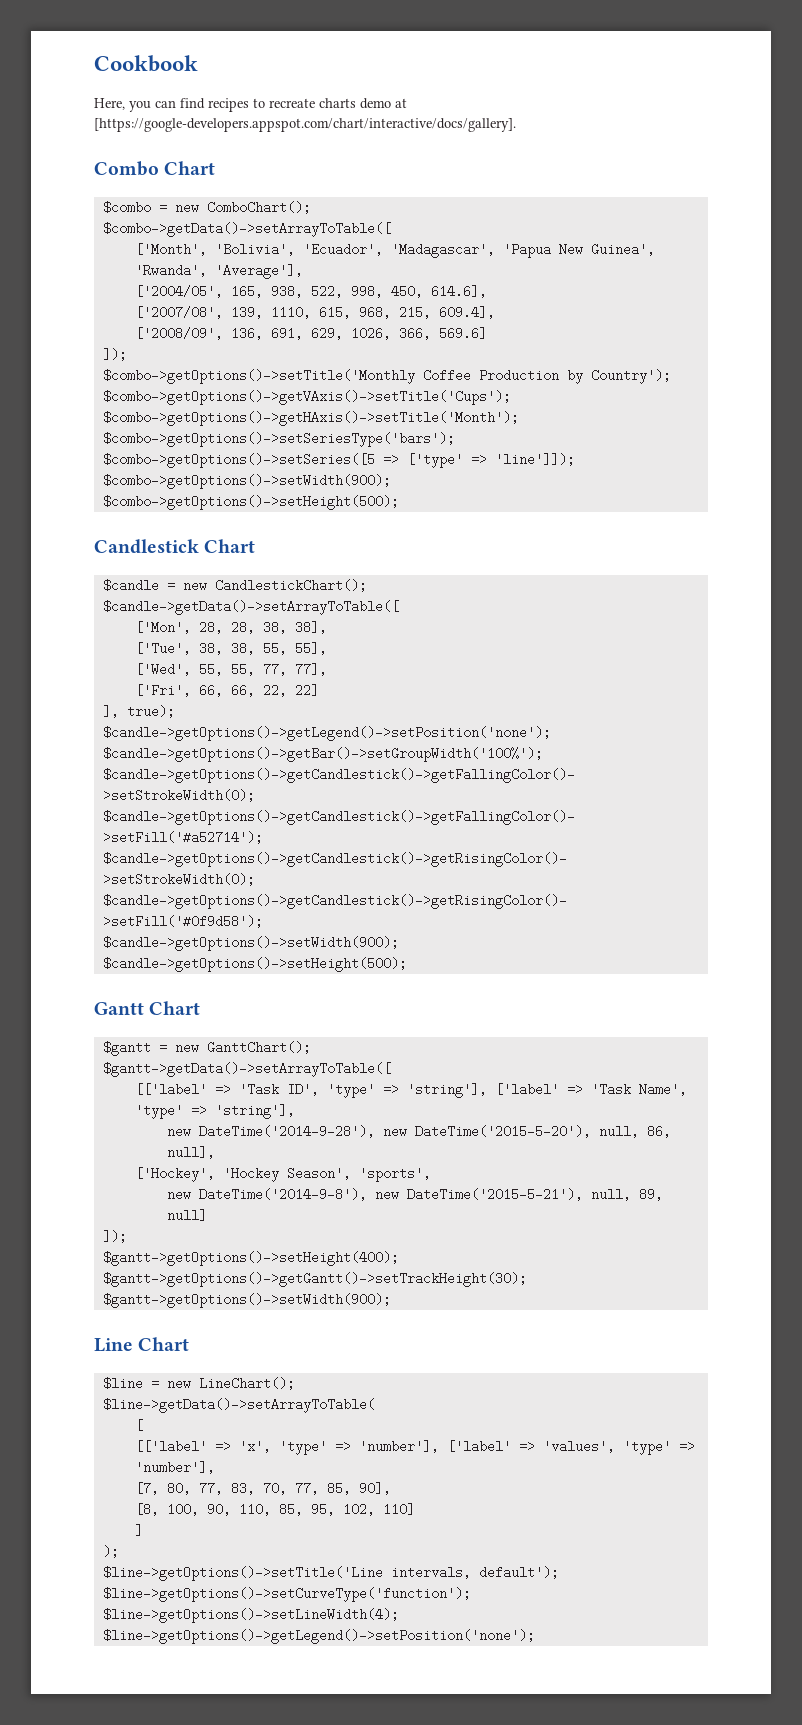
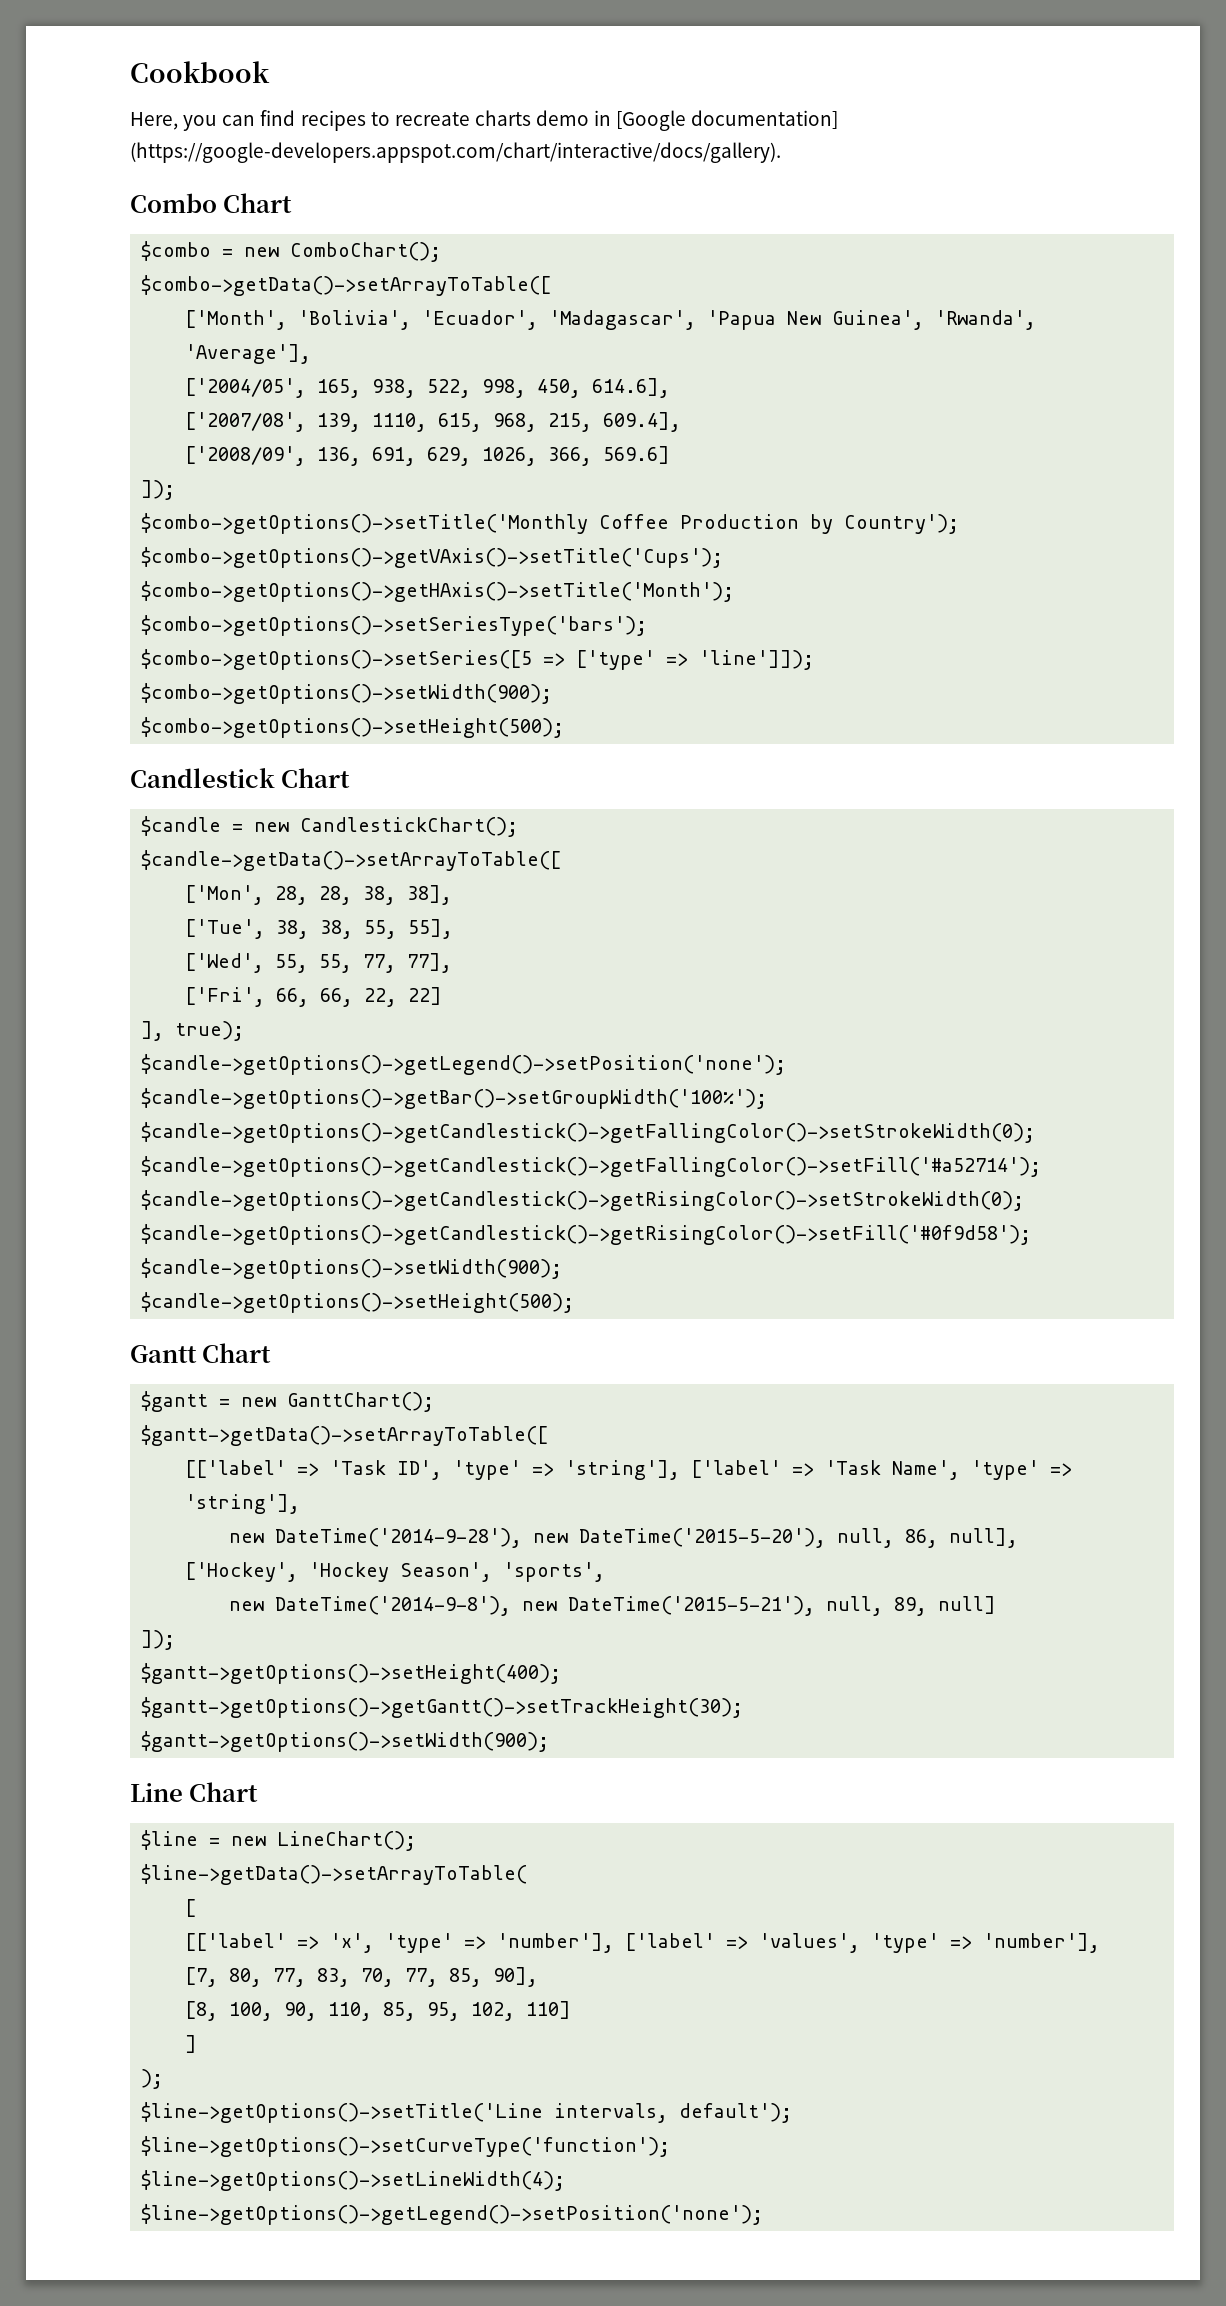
- Here, you can find recipes to recreate charts demo at [https://google-developers.appspot.com/chart/interactive/docs/gallery].
+ Here, you can find recipes to recreate charts demo in [Google documentation] (https://google-developers.appspot.com/chart/interactive/docs/gallery).

